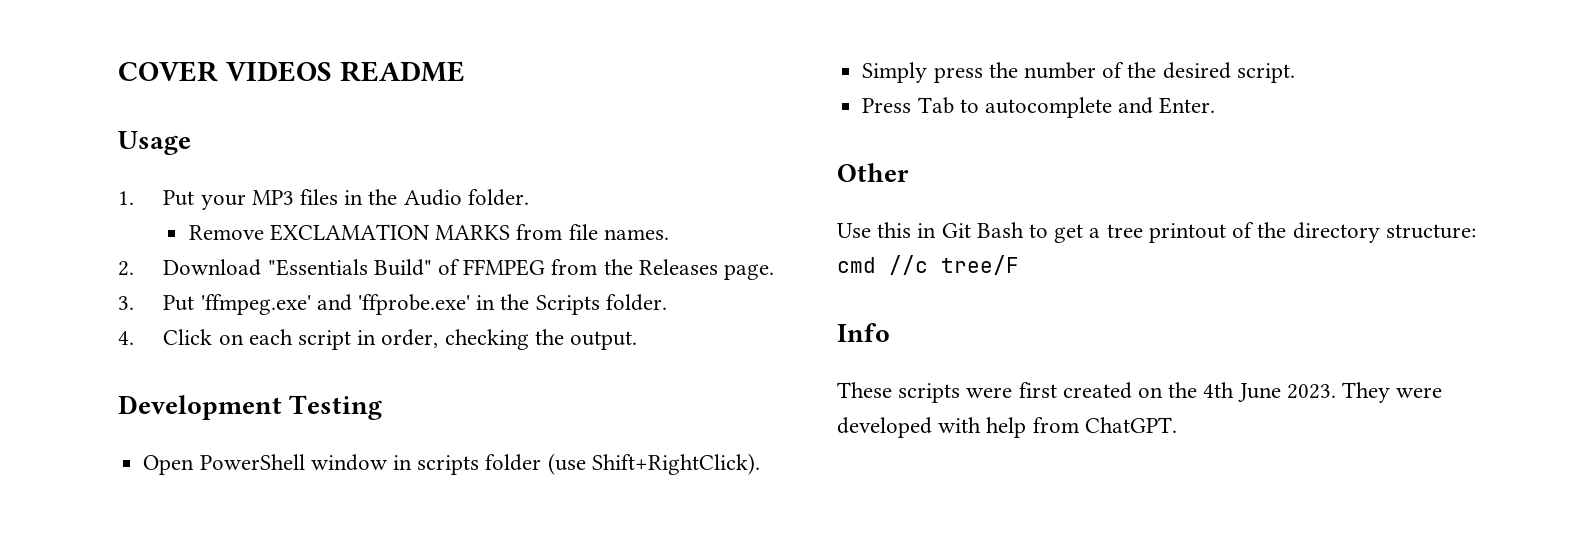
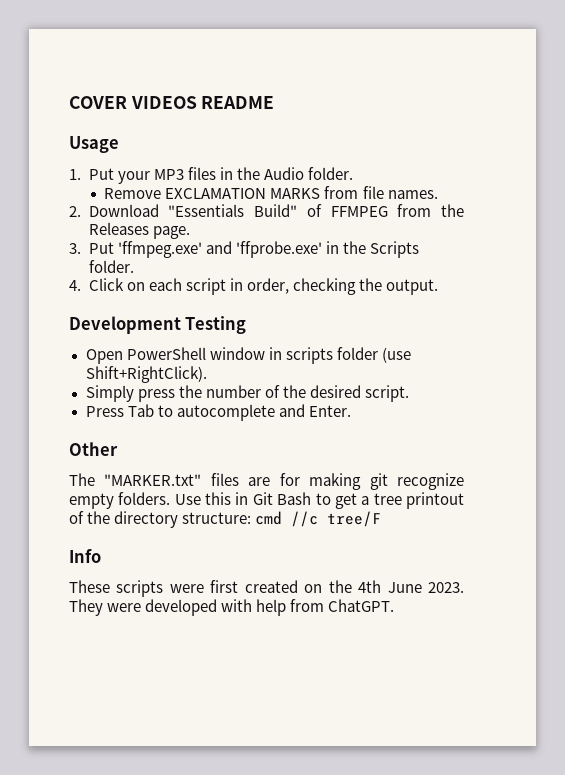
+ The "MARKER.txt" files are for making git recognize empty folders.

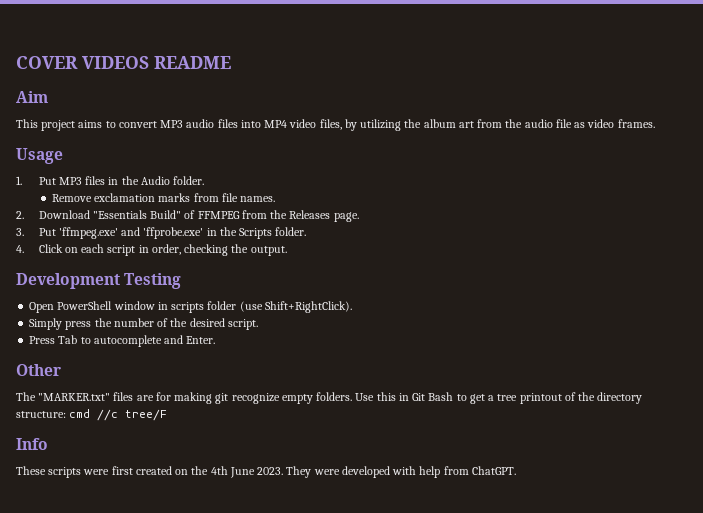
+ Aim
+ This project aims to convert MP3 audio files into MP4 video files, by utilizing the album art from the audio file as video frames.
- 1. Put your MP3 files in the Audio folder.
+ 1. Put MP3 files in the Audio folder.
- Remove EXCLAMATION MARKS from file names.
+ Remove exclamation marks from file names.

